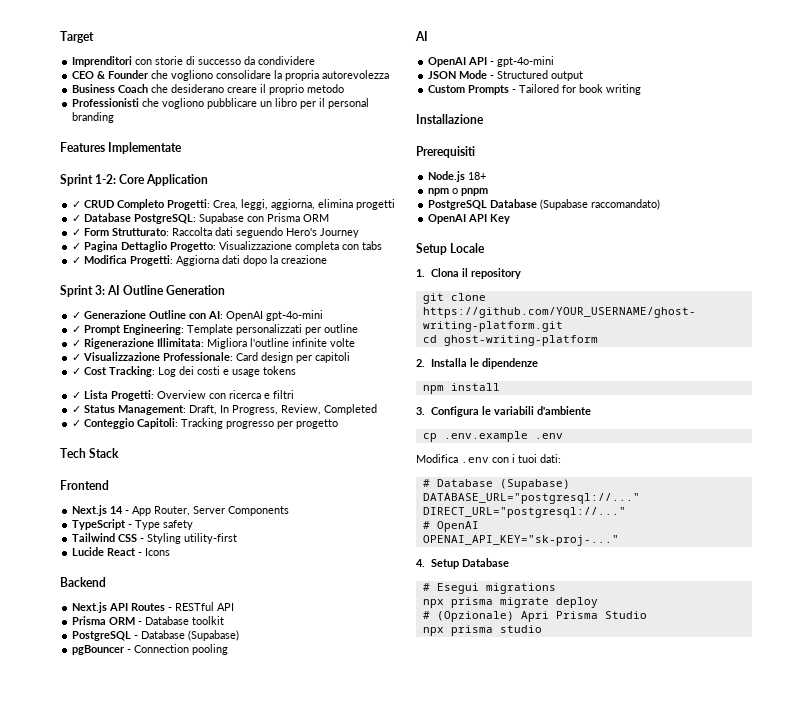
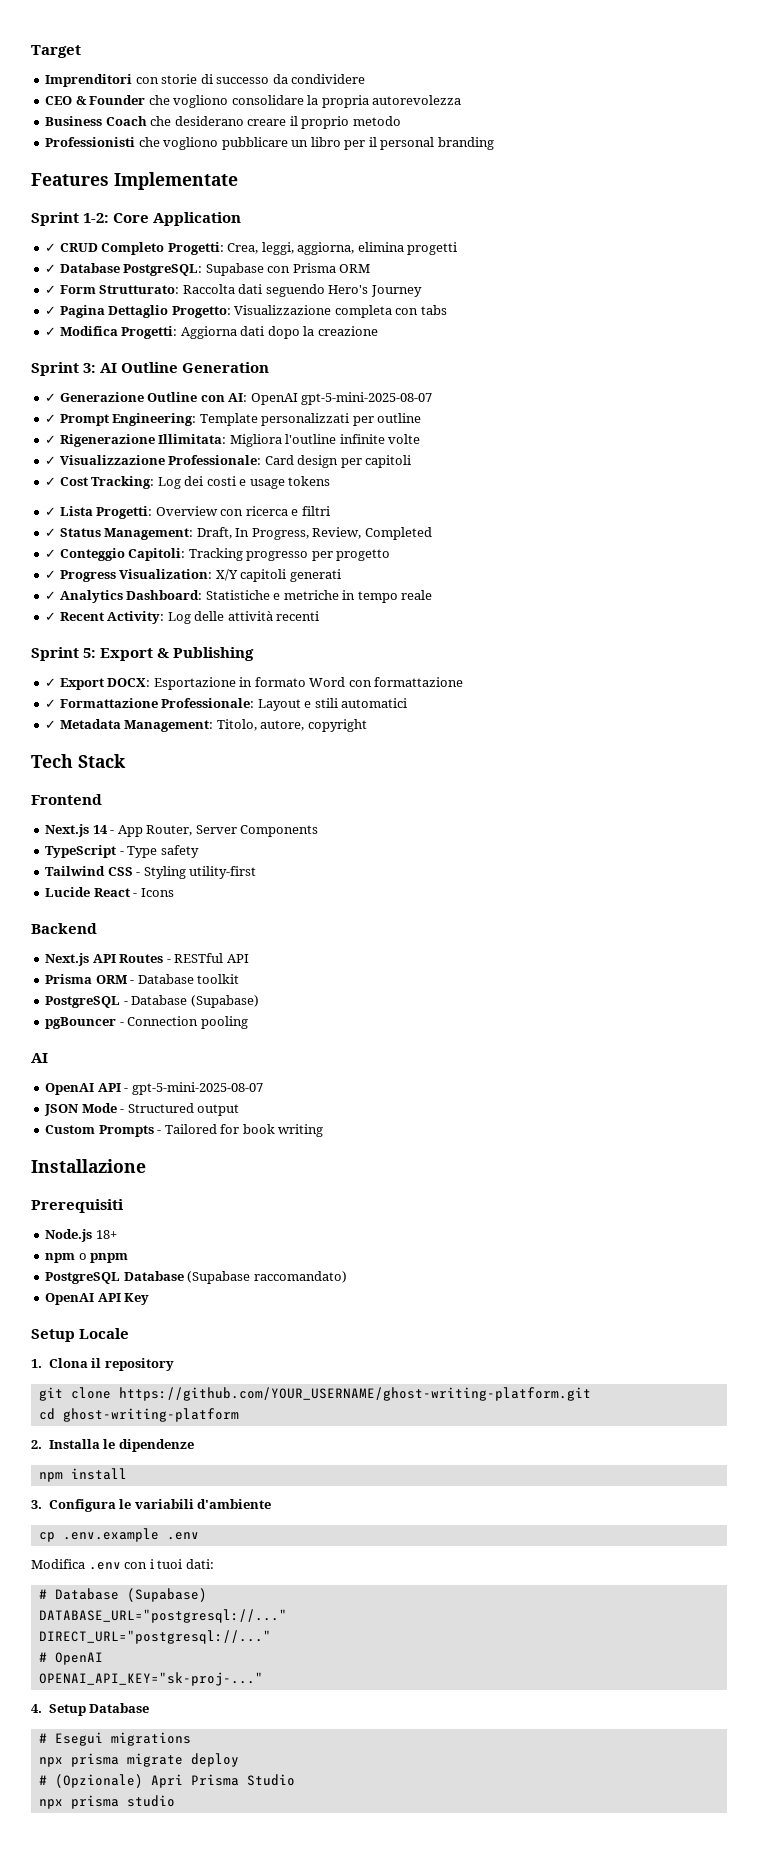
- ✓ Generazione Outline con AI: OpenAI gpt-4o-mini
+ ✓ Generazione Outline con AI: OpenAI gpt-5-mini-2025-08-07
+ ✓ Progress Visualization: X/Y capitoli generati
+ ✓ Analytics Dashboard: Statistiche e metriche in tempo reale
+ ✓ Recent Activity: Log delle attività recenti
+ Sprint 5: Export & Publishing
+ ✓ Export DOCX: Esportazione in formato Word con formattazione
+ ✓ Formattazione Professionale: Layout e stili automatici
+ ✓ Metadata Management: Titolo, autore, copyright
- OpenAI API - gpt-4o-mini
+ OpenAI API - gpt-5-mini-2025-08-07

